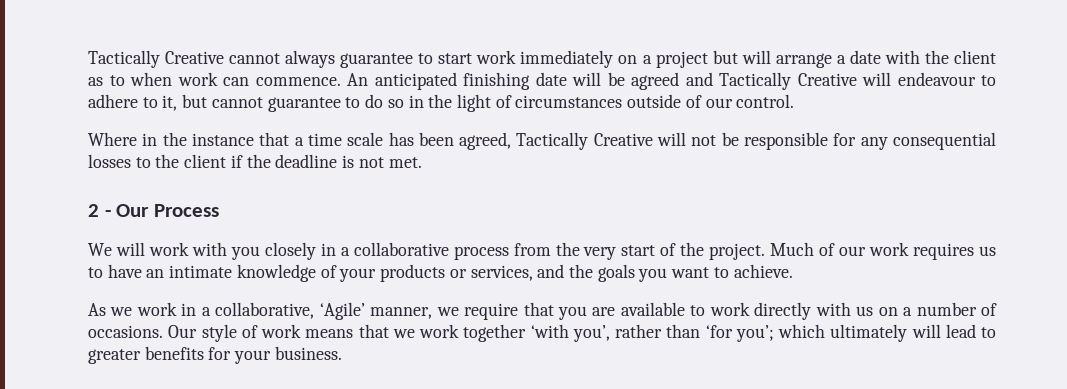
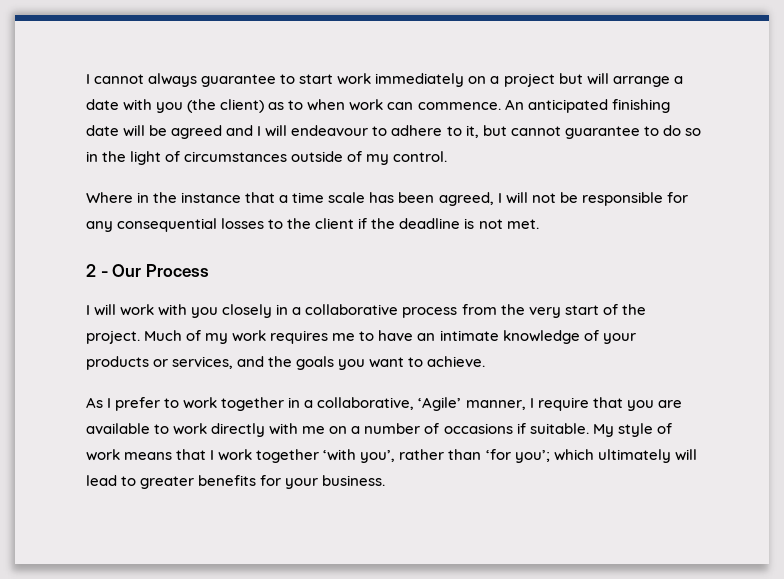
- Tactically Creative cannot always guarantee to start work immediately on a project but will arrange a date with the client as to when work can commence.
+ I cannot always guarantee to start work immediately on a project but will arrange a date with you (the client) as to when work can commence.
- An anticipated finishing date will be agreed and Tactically Creative will endeavour to adhere to it, but cannot guarantee to do so in the light of circumstances outside of our control.
+ An anticipated finishing date will be agreed and I will endeavour to adhere to it, but cannot guarantee to do so in the light of circumstances outside of my control.
- Where in the instance that a time scale has been agreed, Tactically Creative will not be responsible for any consequential losses to the client if the deadline is not met.
+ Where in the instance that a time scale has been agreed, I will not be responsible for any consequential losses to the client if the deadline is not met.
- We will work with you closely in a collaborative process from the very start of the project.
+ I will work with you closely in a collaborative process from the very start of the project.
- Much of our work requires us to have an intimate knowledge of your products or services, and the goals you want to achieve.
+ Much of my work requires me to have an intimate knowledge of your products or services, and the goals you want to achieve.
- As we work in a collaborative, ‘Agile’ manner, we require that you are available to work directly with us on a number of occasions. Our style of work means that we work together ‘with you’, rather than ‘for you’; which ultimately will lead to greater benefits for your business.
+ As I prefer to work together in a collaborative, ‘Agile’ manner, I require that you are available to work directly with me on a number of occasions if suitable. My style of work means that I work together ‘with you’, rather than ‘for you’; which ultimately will lead to greater benefits for your business.

